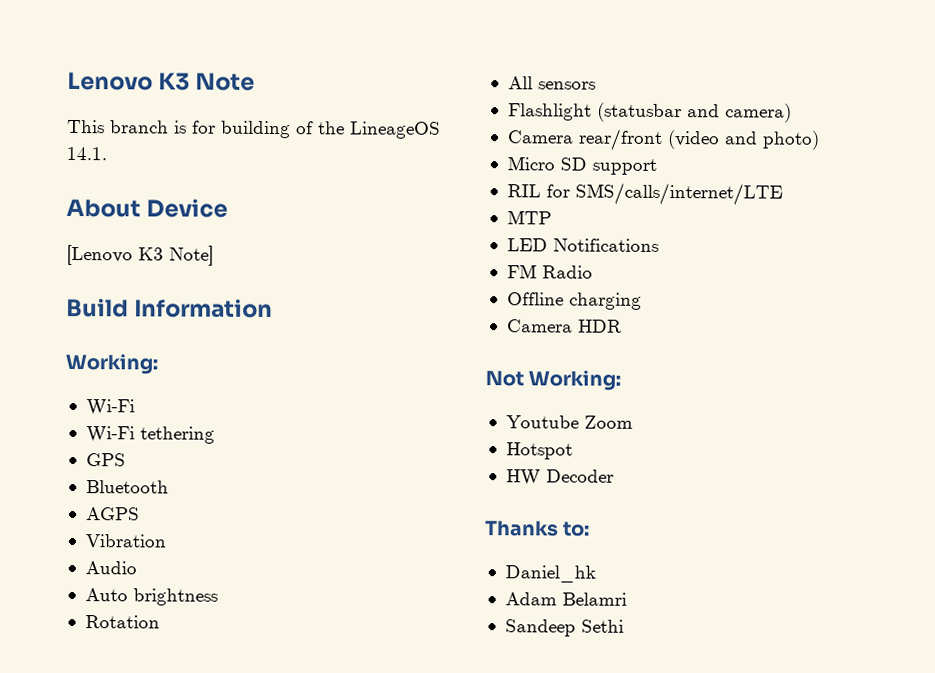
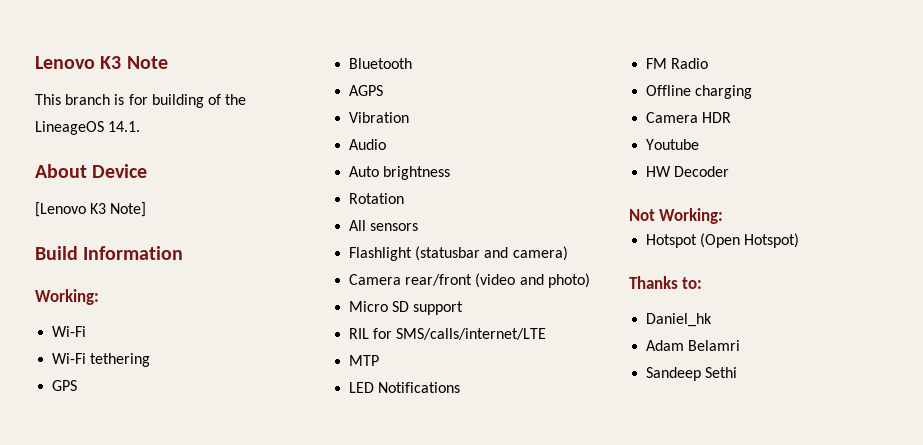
+ Youtube
+ HW Decoder
- Youtube Zoom
- Hotspot
- HW Decoder
+ Hotspot (Open Hotspot)

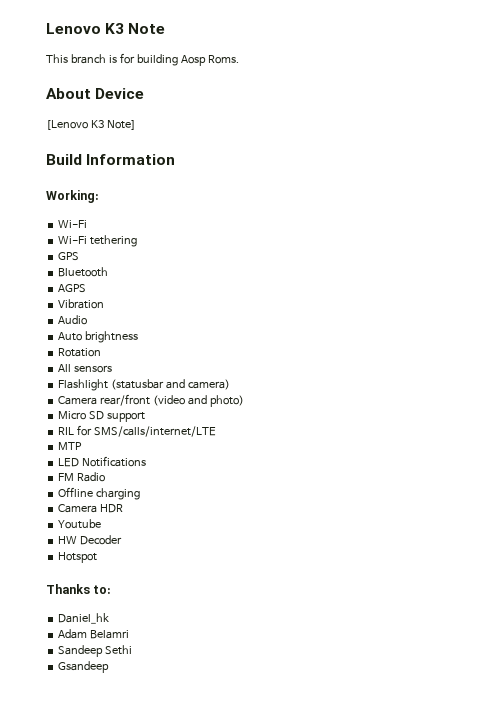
- This branch is for building of the LineageOS 14.1.
+ This branch is for building Aosp Roms.
- Not Working:
- Hotspot (Open Hotspot)
+ Hotspot
+ Gsandeep

